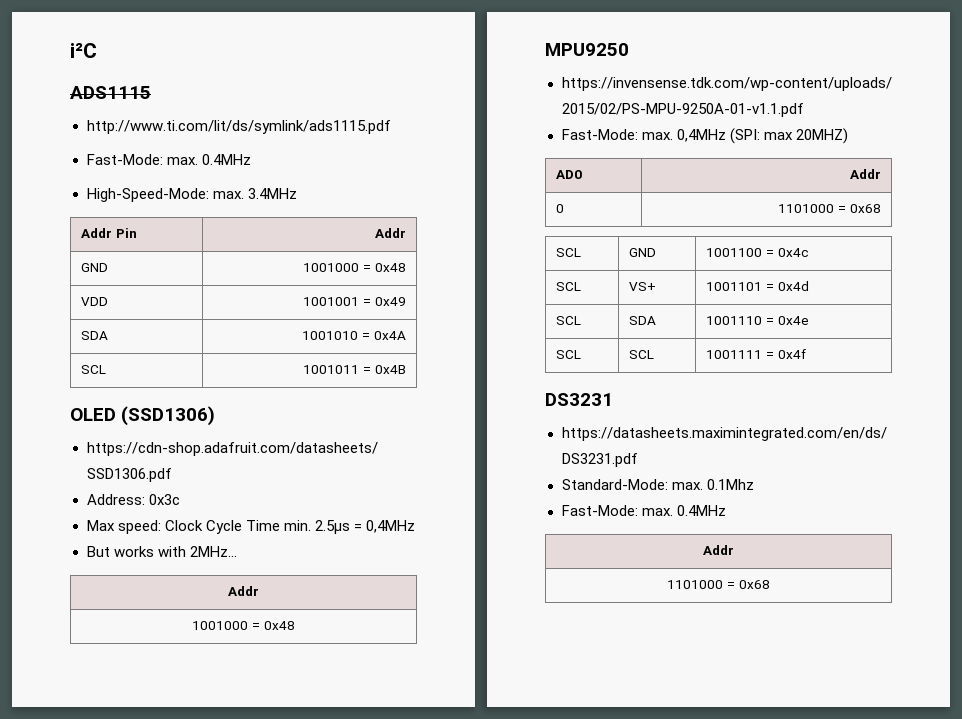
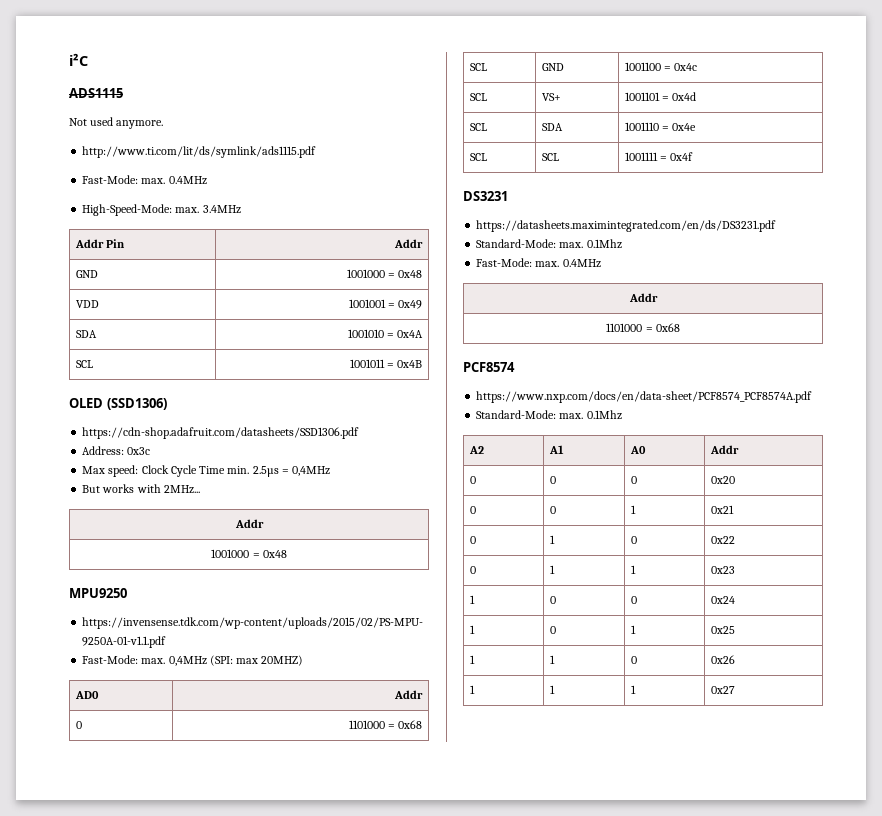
+ Not used anymore.
+ PCF8574
+ https://www.nxp.com/docs/en/data-sheet/PCF8574_PCF8574A.pdf
+ Standard-Mode: max. 0.1Mhz
+ A2 | A1 | A0 | Addr
+ 0 | 0 | 0 | 0x20
+ 0 | 0 | 1 | 0x21
+ 0 | 1 | 0 | 0x22
+ 0 | 1 | 1 | 0x23
+ 1 | 0 | 0 | 0x24
+ 1 | 0 | 1 | 0x25
+ 1 | 1 | 0 | 0x26
+ 1 | 1 | 1 | 0x27

